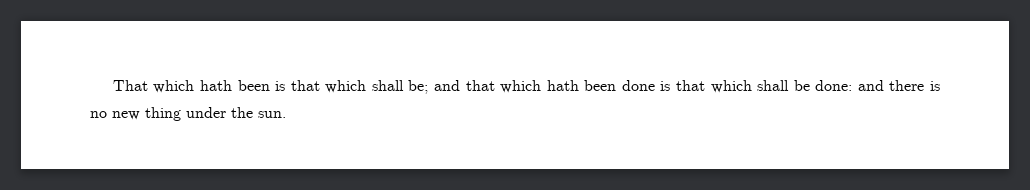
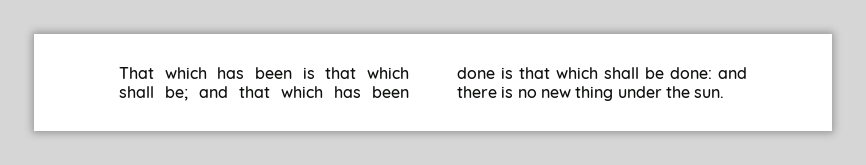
- That which hath been is that which shall be; and that which hath been done is that which shall be done: and there is no new thing under the sun.
+ That which has been is that which shall be; and that which has been done is that which shall be done: and there is no new thing under the sun.

